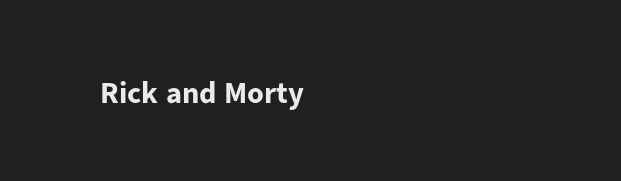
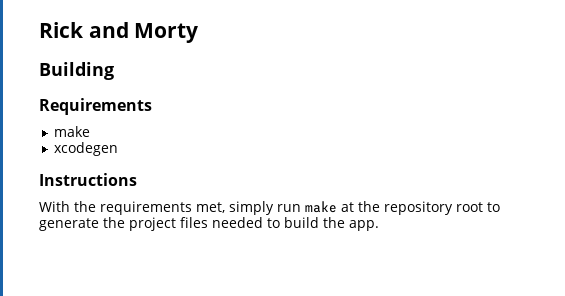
+ Building
+ Requirements
+ make
+ xcodegen
+ Instructions
+ With the requirements met, simply run make at the repository root to generate the project files needed to build the app.

